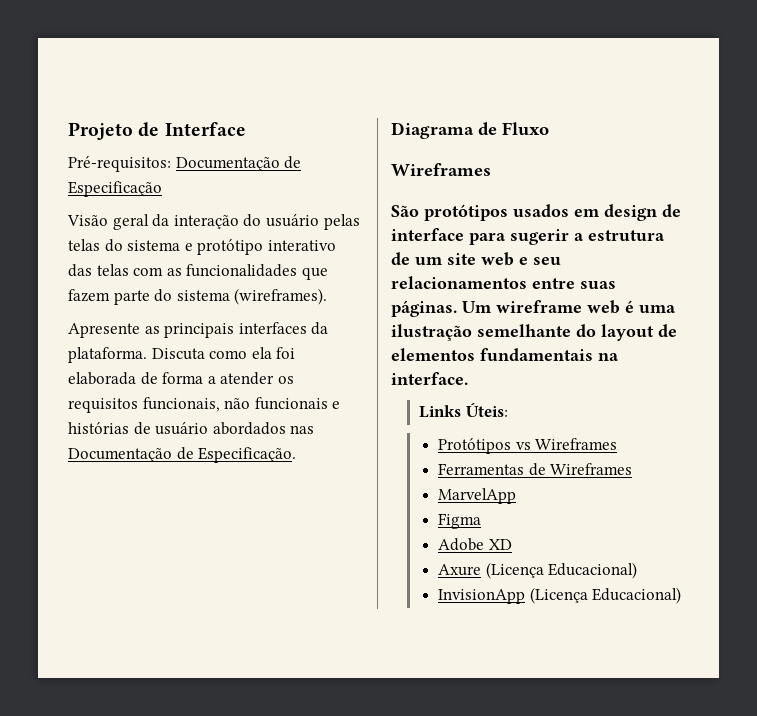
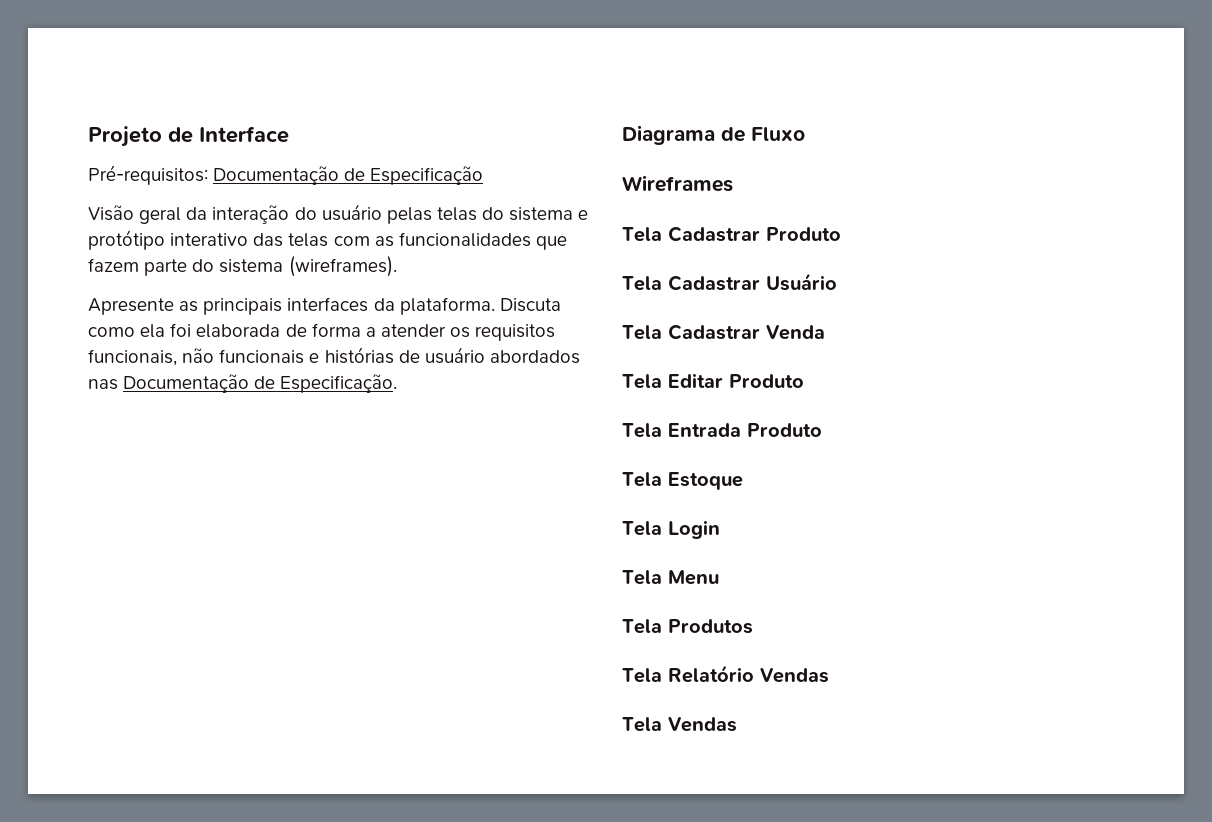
- São protótipos usados em design de interface para sugerir a estrutura de um site web e seu relacionamentos entre suas páginas. Um wireframe web é uma ilustração semelhante do layout de elementos fundamentais na interface.
- Links Úteis:
- Protótipos vs Wireframes
- Ferramentas de Wireframes
- MarvelApp
- Figma
- Adobe XD
- Axure (Licença Educacional)
- InvisionApp (Licença Educacional)
+ Tela Cadastrar Produto
+ Tela Cadastrar Usuário
+ Tela Cadastrar Venda
+ Tela Editar Produto
+ Tela Entrada Produto
+ Tela Estoque
+ Tela Login
+ Tela Menu
+ Tela Produtos
+ Tela Relatório Vendas
+ Tela Vendas

